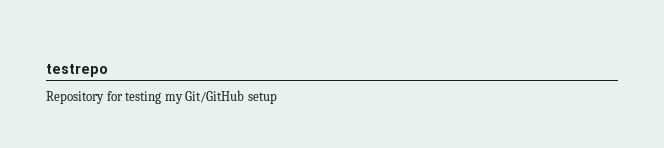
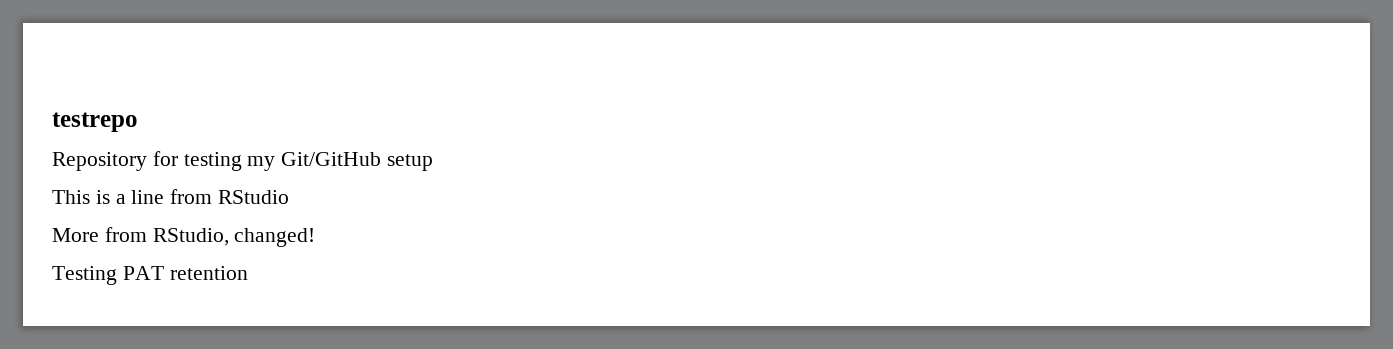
+ This is a line from RStudio
+ More from RStudio, changed!
+ Testing PAT retention

